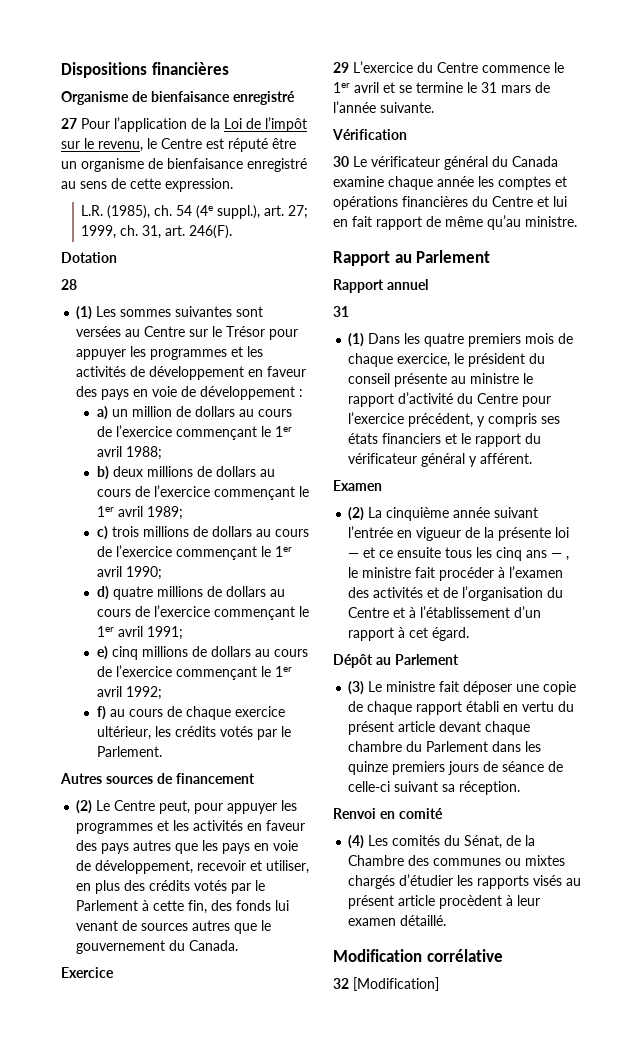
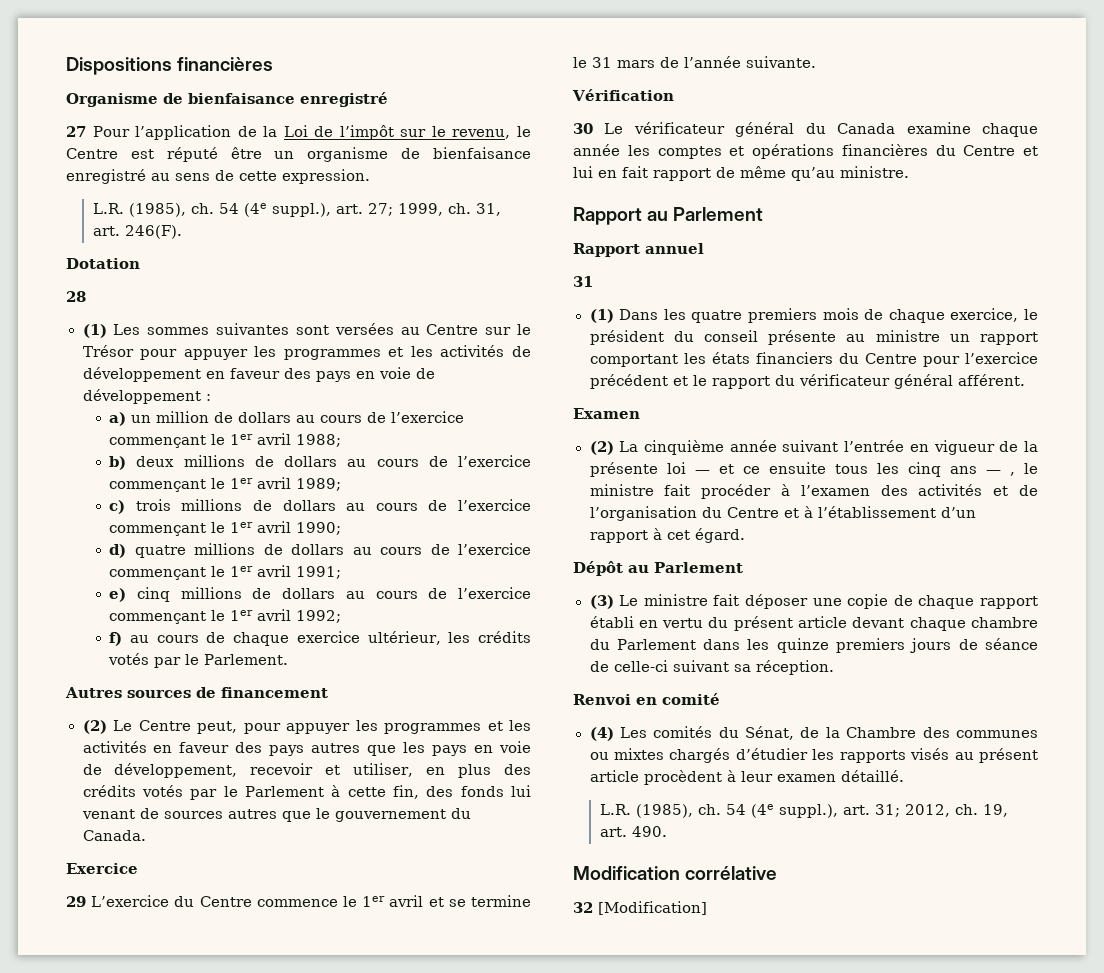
- (1) Dans les quatre premiers mois de chaque exercice, le président du conseil présente au ministre le rapport d’activité du Centre pour l’exercice précédent, y compris ses états financiers et le rapport du vérificateur général y afférent.
+ (1) Dans les quatre premiers mois de chaque exercice, le président du conseil présente au ministre un rapport comportant les états financiers du Centre pour l’exercice précédent et le rapport du vérificateur général afférent.
+ L.R. (1985), ch. 54 (4e suppl.), art. 31; 2012, ch. 19, art. 490.

